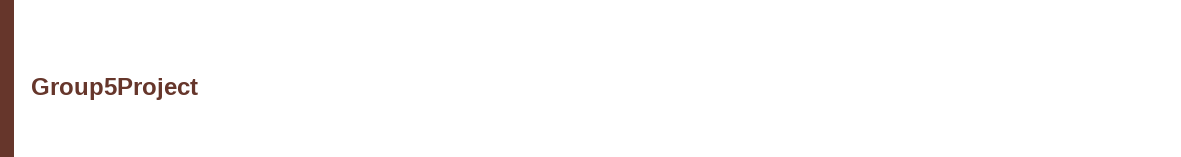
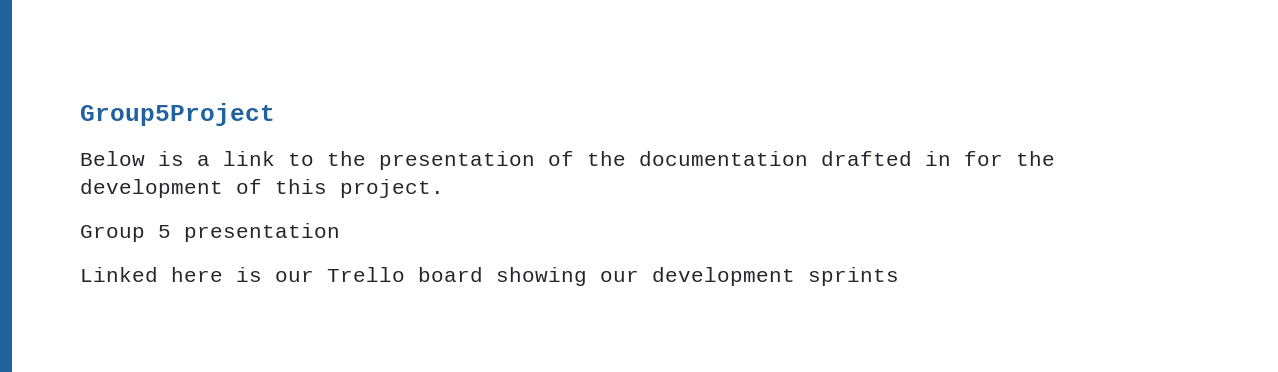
+ Below is a link to the presentation of the documentation drafted in for the development of this project.
+ Group 5 presentation
+ Linked here is our Trello board showing our development sprints

